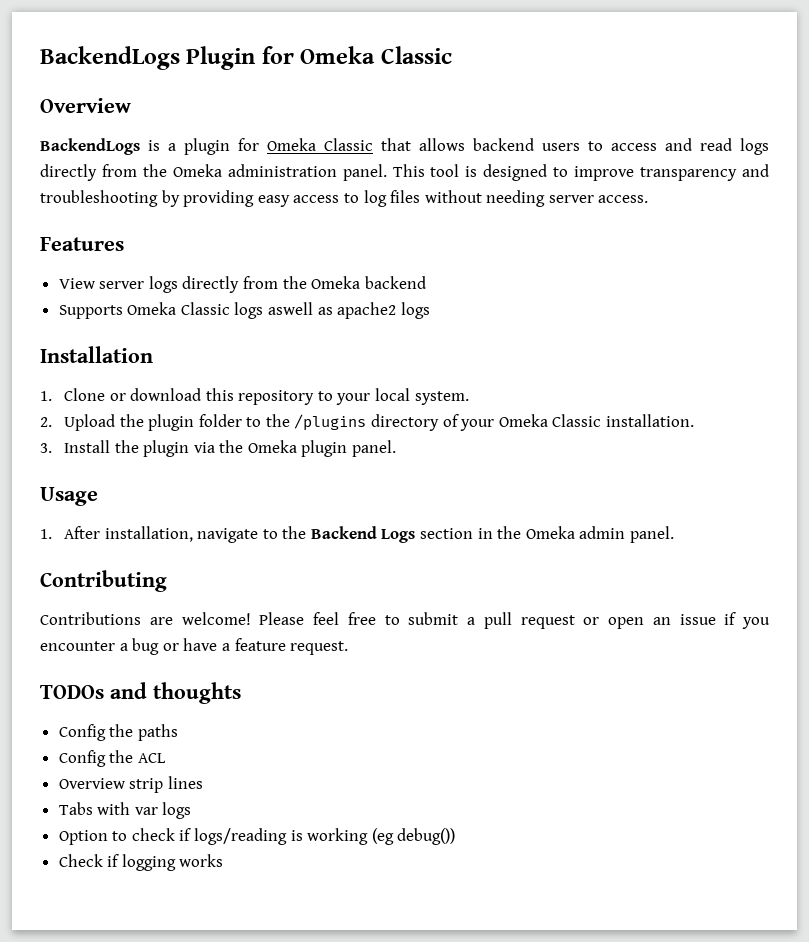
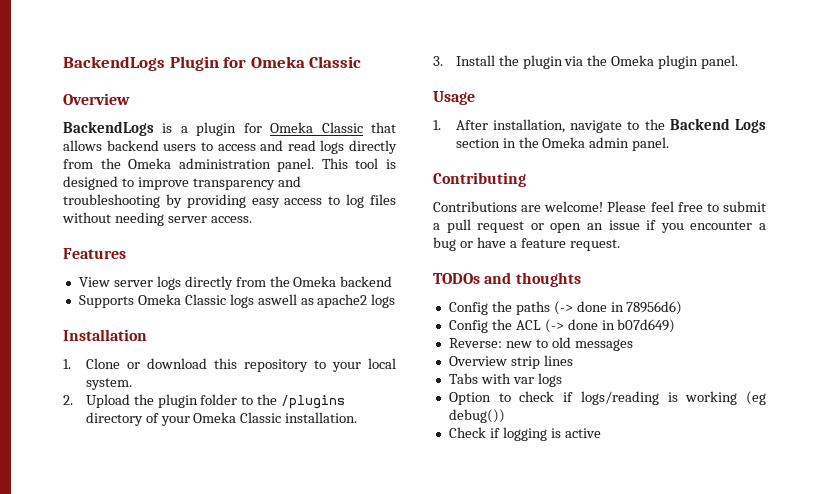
- Config the paths
+ Config the paths (-> done in 78956d6)
- Config the ACL
+ Config the ACL (-> done in b07d649)
+ Reverse: new to old messages
- Check if logging works
+ Check if logging is active

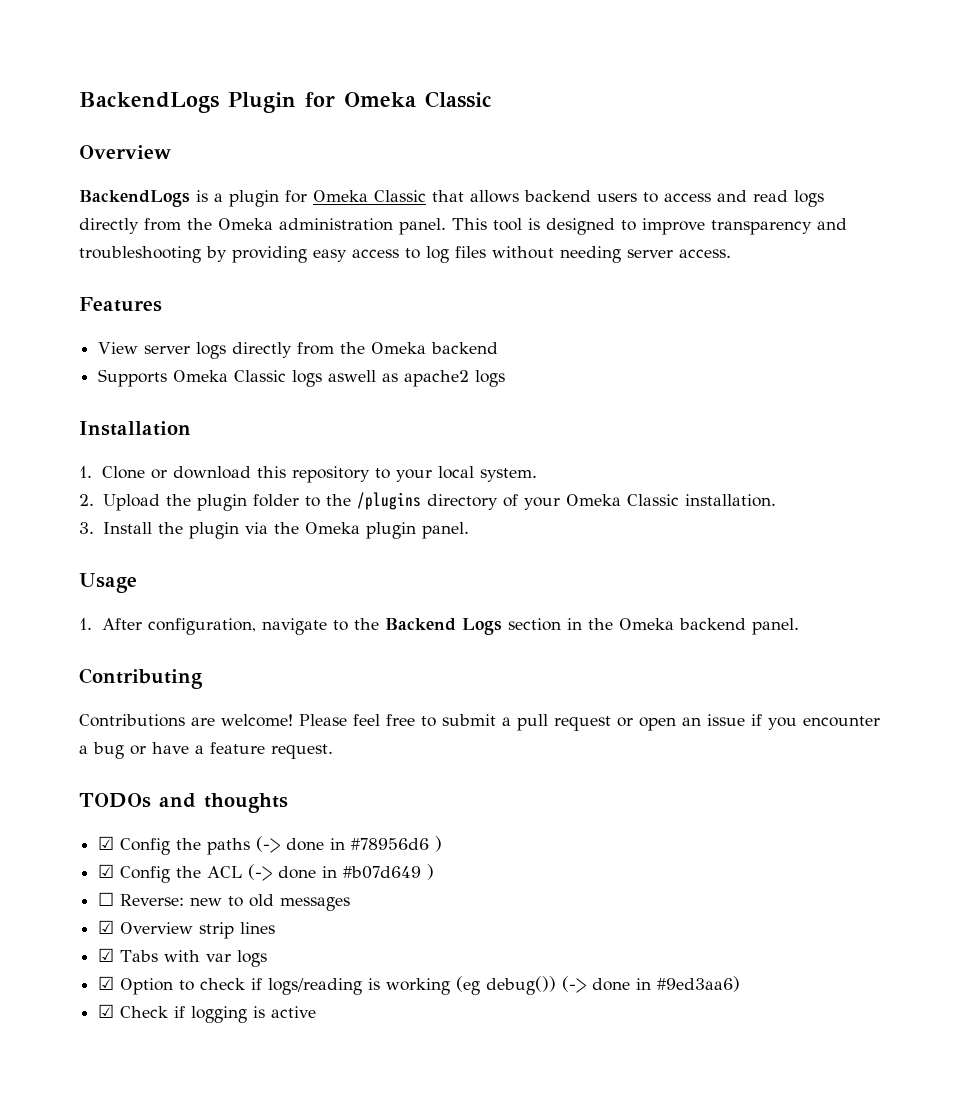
- 1. After installation, navigate to the Backend Logs section in the Omeka admin panel.
+ 1. After configuration, navigate to the Backend Logs section in the Omeka backend panel.
- Config the paths (-> done in 78956d6)
- Config the ACL (-> done in b07d649)
- Reverse: new to old messages
+ ☑ Config the paths (-> done in #78956d6 )
+ ☑ Config the ACL (-> done in #b07d649 )
+ ☐ Reverse: new to old messages
- Overview strip lines
+ ☑ Overview strip lines
- Tabs with var logs
+ ☑ Tabs with var logs
- Option to check if logs/reading is working (eg debug())
- Check if logging is active
+ ☑ Option to check if logs/reading is working (eg debug()) (-> done in #9ed3aa6)
+ ☑ Check if logging is active

